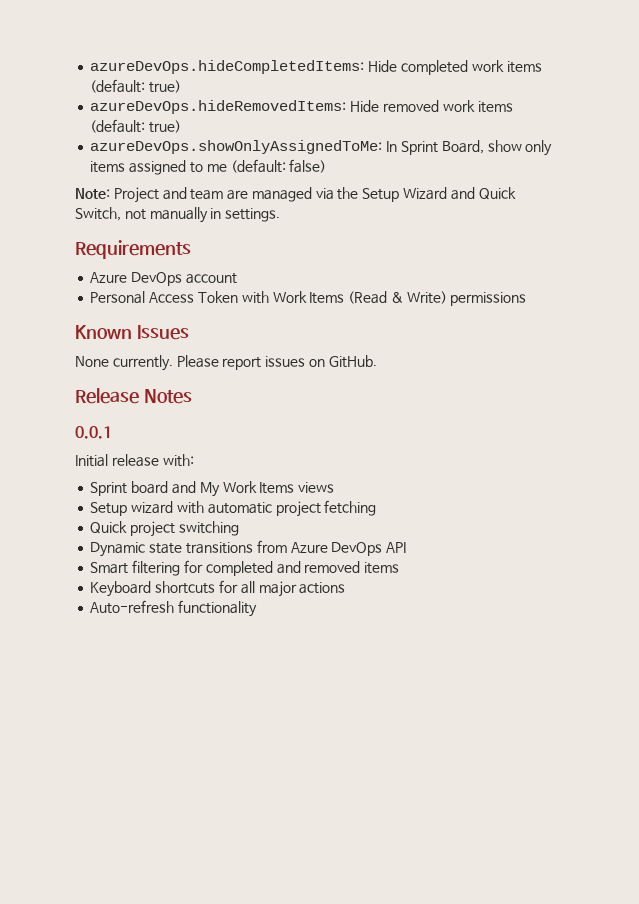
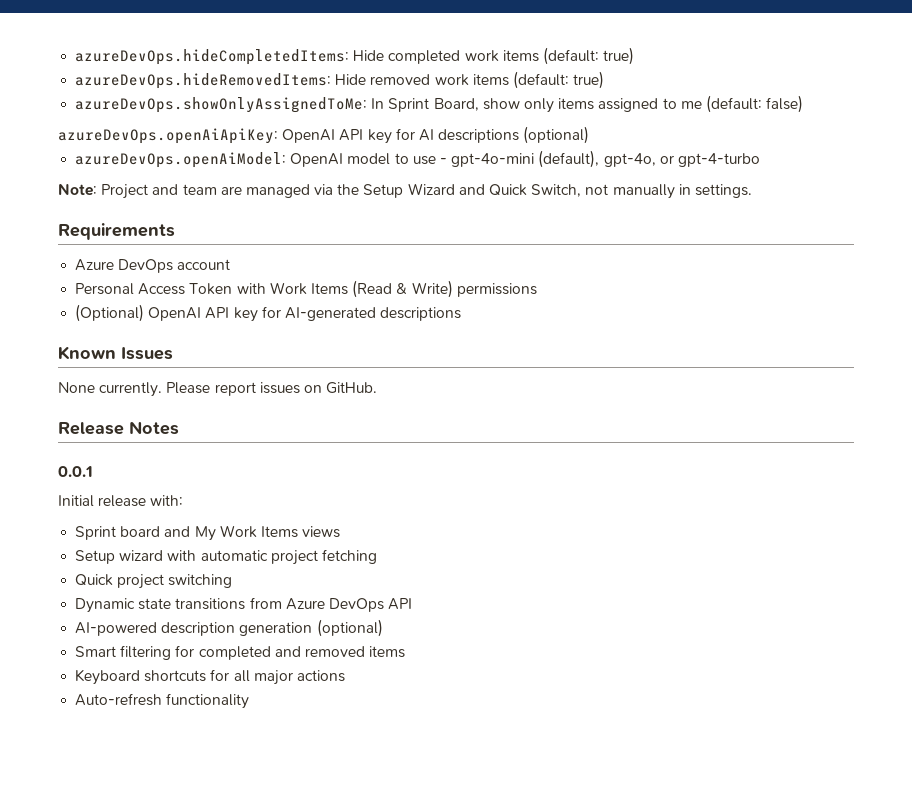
+ azureDevOps.openAiApiKey: OpenAI API key for AI descriptions (optional)
+ azureDevOps.openAiModel: OpenAI model to use - gpt-4o-mini (default), gpt-4o, or gpt-4-turbo
+ (Optional) OpenAI API key for AI-generated descriptions
+ AI-powered description generation (optional)

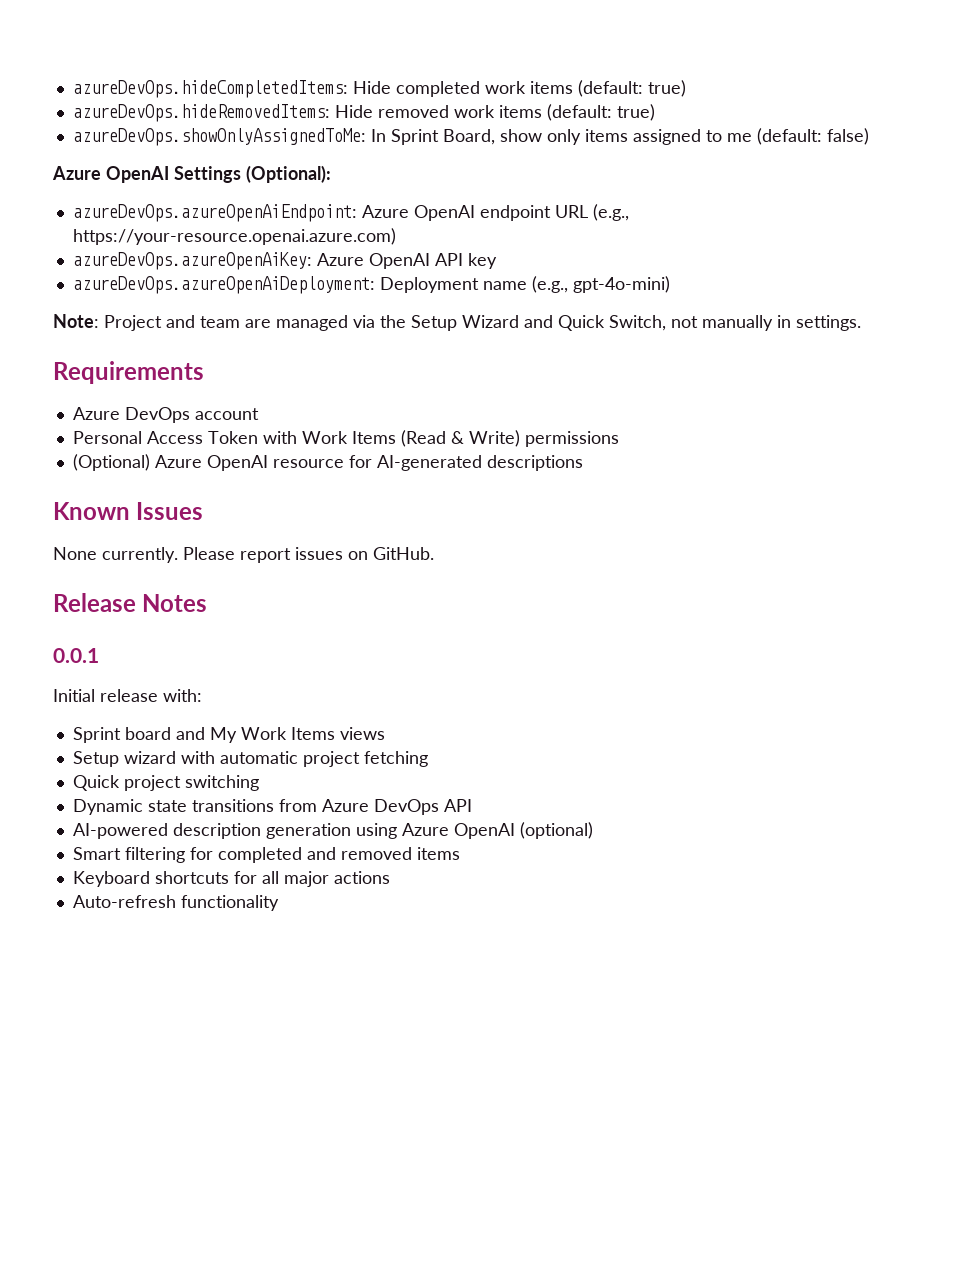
- azureDevOps.openAiApiKey: OpenAI API key for AI descriptions (optional)
- azureDevOps.openAiModel: OpenAI model to use - gpt-4o-mini (default), gpt-4o, or gpt-4-turbo
+ Azure OpenAI Settings (Optional):
+ azureDevOps.azureOpenAiEndpoint: Azure OpenAI endpoint URL (e.g., https://your-resource.openai.azure.com)
+ azureDevOps.azureOpenAiKey: Azure OpenAI API key
+ azureDevOps.azureOpenAiDeployment: Deployment name (e.g., gpt-4o-mini)
- (Optional) OpenAI API key for AI-generated descriptions
+ (Optional) Azure OpenAI resource for AI-generated descriptions
- AI-powered description generation (optional)
+ AI-powered description generation using Azure OpenAI (optional)

